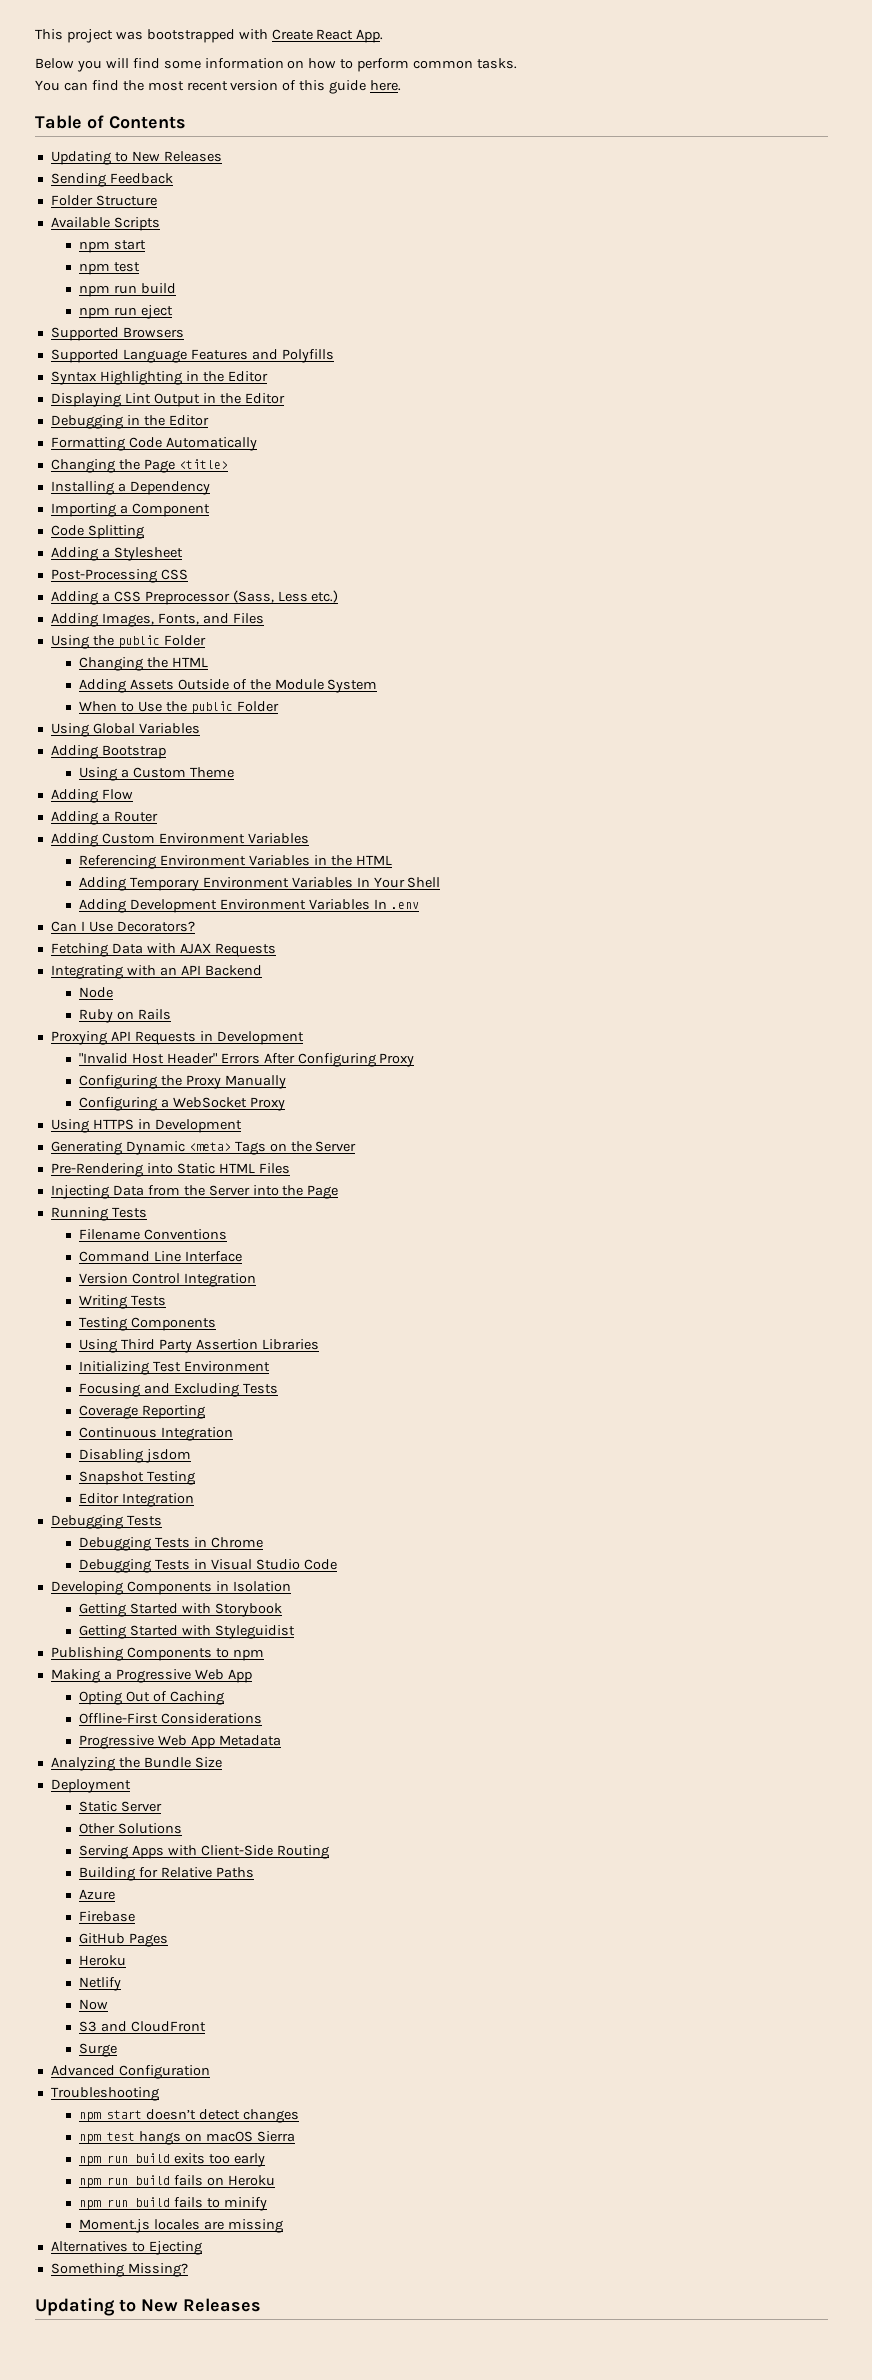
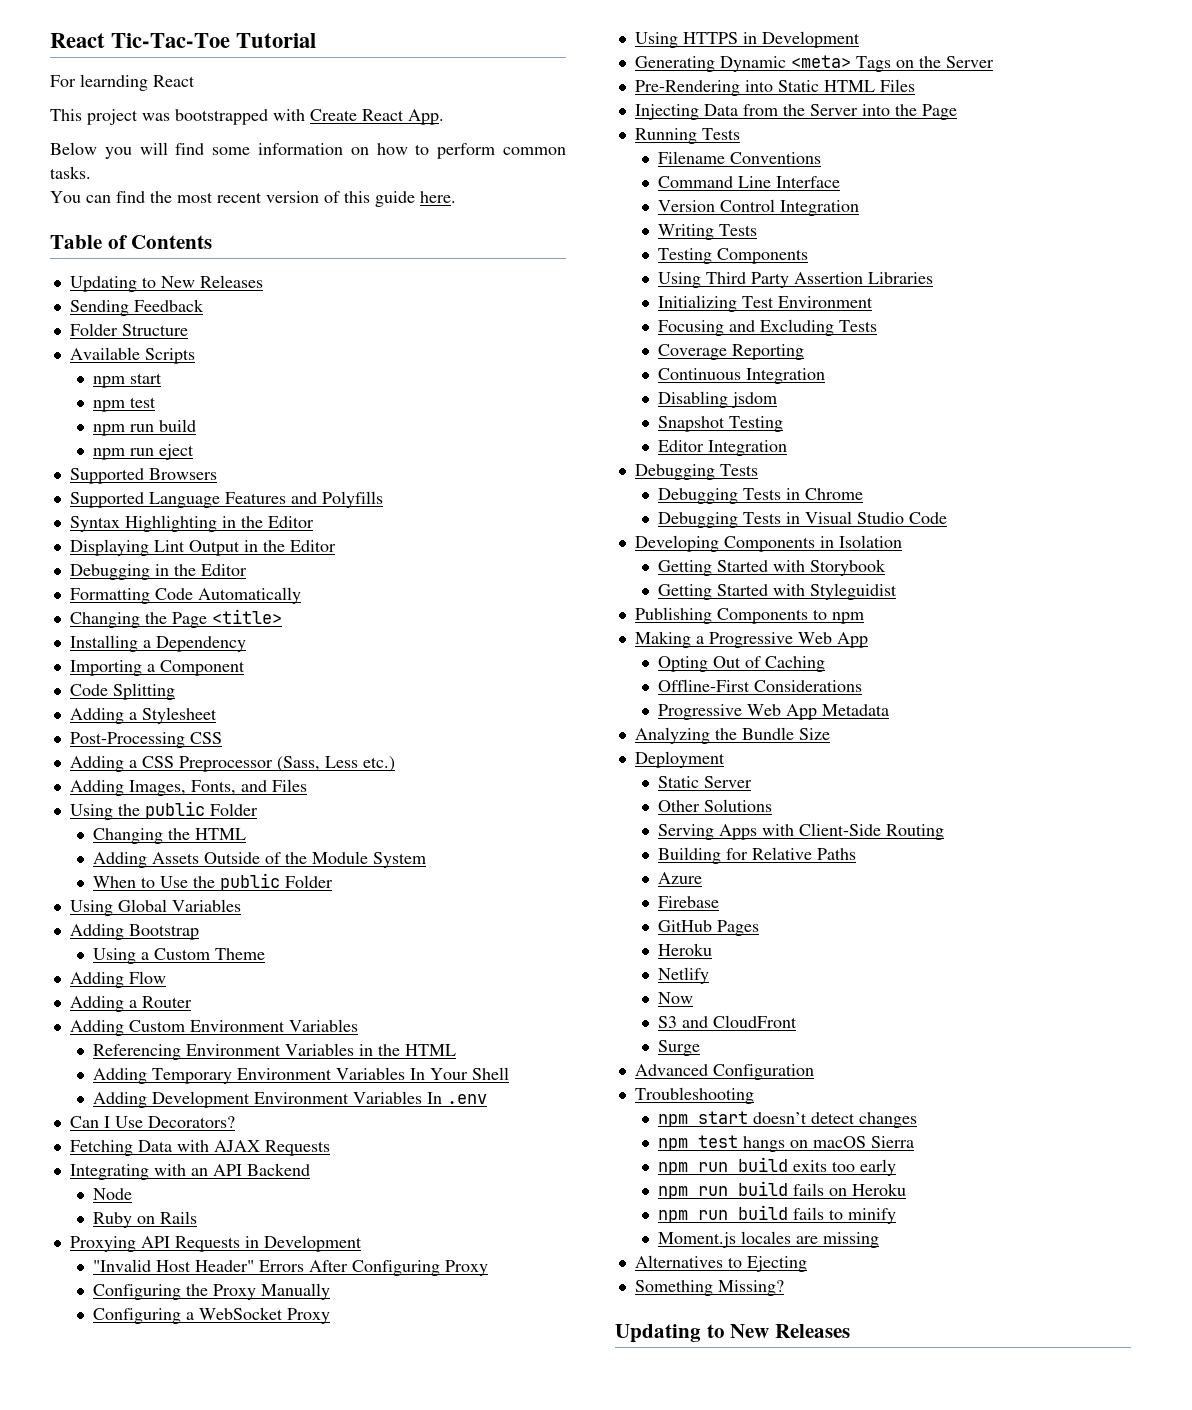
+ React Tic-Tac-Toe Tutorial
+ For learnding React

